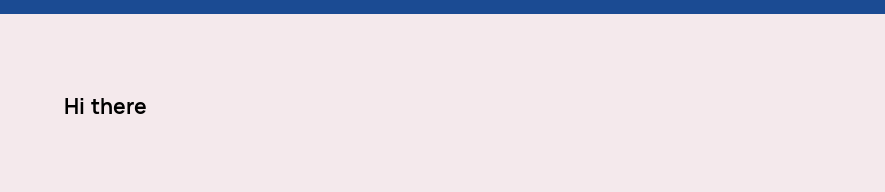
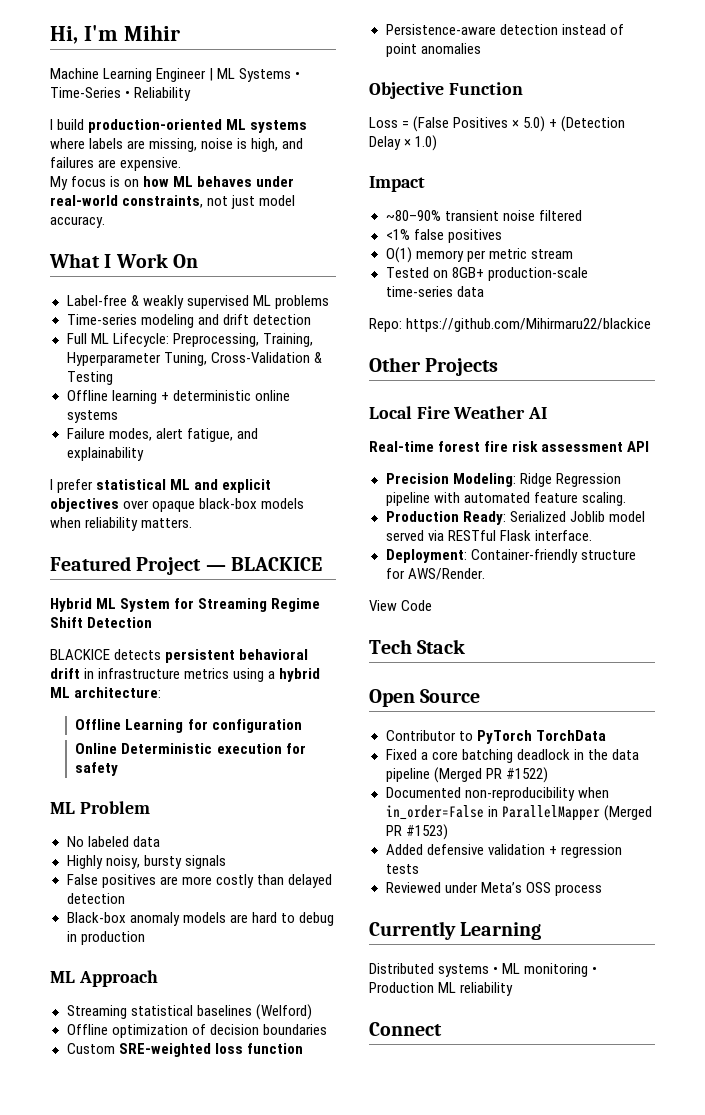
- Hi there
+ Hi, I'm Mihir
+ Machine Learning Engineer | ML Systems • Time-Series • Reliability
+ I build production-oriented ML systems where labels are missing, noise is high, and failures are expensive.
+ My focus is on how ML behaves under real-world constraints, not just model accuracy.
+ What I Work On
+ Label-free & weakly supervised ML problems
+ Time-series modeling and drift detection
+ Full ML Lifecycle: Preprocessing, Training, Hyperparameter Tuning, Cross-Validation & Testing
+ Offline learning + deterministic online systems
+ Failure modes, alert fatigue, and explainability
+ I prefer statistical ML and explicit objectives over opaque black-box models when reliability matters.
+ Featured Project — BLACKICE
+ Hybrid ML System for Streaming Regime Shift Detection
+ BLACKICE detects persistent behavioral drift in infrastructure metrics using a hybrid ML architecture:
+ Offline Learning for configuration
+ Online Deterministic execution for safety
+ ML Problem
+ No labeled data
+ Highly noisy, bursty signals
+ False positives are more costly than delayed detection
+ Black-box anomaly models are hard to debug in production
+ ML Approach
+ Streaming statistical baselines (Welford)
+ Offline optimization of decision boundaries
+ Custom SRE-weighted loss function
+ Persistence-aware detection instead of point anomalies
+ Objective Function
+ Loss = (False Positives × 5.0) + (Detection Delay × 1.0)
+ Impact
+ ~80–90% transient noise filtered
+ <1% false positives
+ O(1) memory per metric stream
+ Tested on 8GB+ production-scale time-series data
+ Repo: https://github.com/Mihirmaru22/blackice
+ Other Projects
+ Local Fire Weather AI
+ Real-time forest fire risk assessment API
+ Precision Modeling: Ridge Regression pipeline with automated feature scaling.
+ Production Ready: Serialized Joblib model served via RESTful Flask interface.
+ Deployment: Container-friendly structure for AWS/Render.
+ View Code
+ Tech Stack
+ Open Source
+ Contributor to PyTorch TorchData
+ Fixed a core batching deadlock in the data pipeline (Merged PR #1522)
+ Documented non-reproducibility when in_order=False in ParallelMapper (Merged PR #1523)
+ Added defensive validation + regression tests
+ Reviewed under Meta’s OSS process
+ Currently Learning
+ Distributed systems • ML monitoring • Production ML reliability
+ Connect

